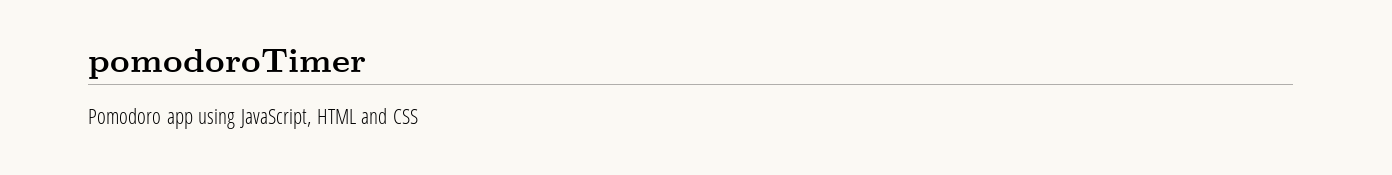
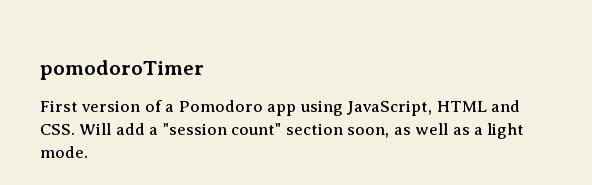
- Pomodoro app using JavaScript, HTML and CSS
+ First version of a Pomodoro app using JavaScript, HTML and CSS. Will add a "session count" section soon, as well as a light mode.

